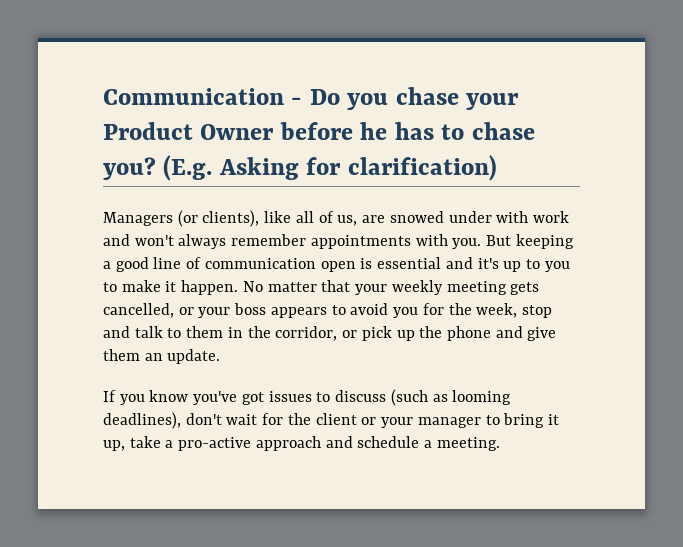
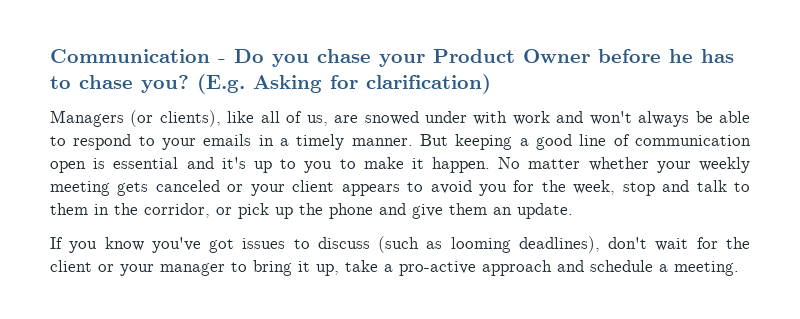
- Managers (or clients), like all of us, are snowed under with work and won't always remember appointments with you.
+ Managers (or clients), like all of us, are snowed under with work and won't always be able to respond to your emails in a timely manner.
- No matter that your weekly meeting gets cancelled, or your boss appears to avoid you for the week, stop and talk to them in the corridor, or pick up the phone and give them an update.
+ No matter whether your weekly meeting gets canceled or your client appears to avoid you for the week, stop and talk to them in the corridor, or pick up the phone and give them an update.

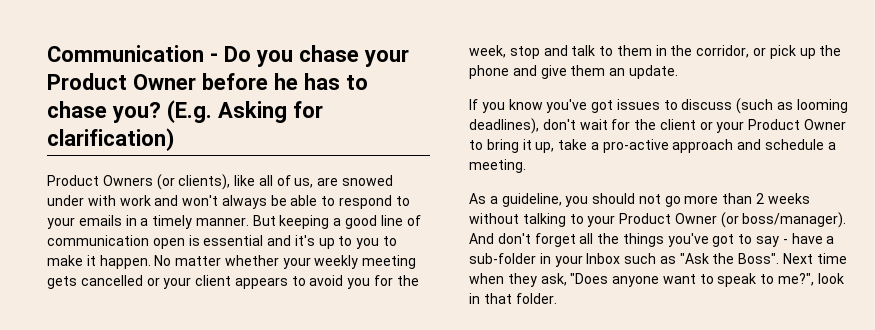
- Managers (or clients), like all of us, are snowed under with work and won't always be able to respond to your emails in a timely manner.
+ Product Owners (or clients), like all of us, are snowed under with work and won't always be able to respond to your emails in a timely manner.
- No matter whether your weekly meeting gets canceled or your client appears to avoid you for the week, stop and talk to them in the corridor, or pick up the phone and give them an update.
+ No matter whether your weekly meeting gets cancelled or your client appears to avoid you for the week, stop and talk to them in the corridor, or pick up the phone and give them an update.
- If you know you've got issues to discuss (such as looming deadlines), don't wait for the client or your manager to bring it up, take a pro-active approach and schedule a meeting.
+ If you know you've got issues to discuss (such as looming deadlines), don't wait for the client or your Product Owner to bring it up, take a pro-active approach and schedule a meeting.
+ As a guideline, you should not go more than 2 weeks without talking to your Product Owner (or boss/manager). And don't forget all the things you've got to say - have a sub-folder in your Inbox such as "Ask the Boss". Next time when they ask, "Does anyone want to speak to me?", look in that folder.

